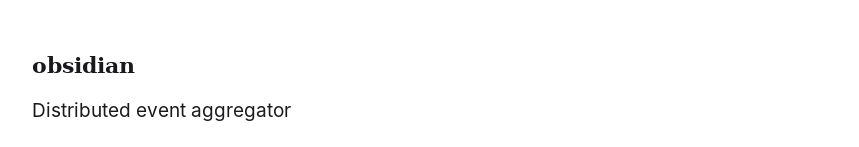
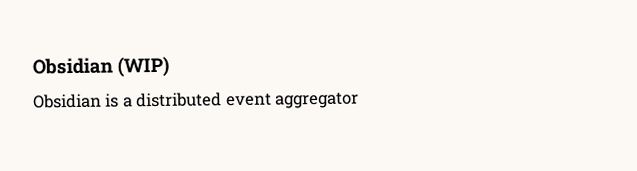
- obsidian
- Distributed event aggregator
+ Obsidian (WIP)
+ Obsidian is a distributed event aggregator

